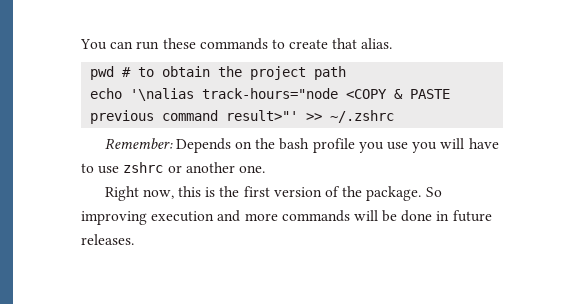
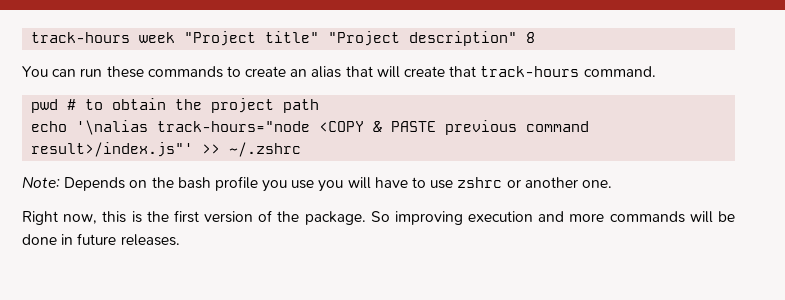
+ track-hours week "Project title" "Project description" 8
- You can run these commands to create that alias.
+ You can run these commands to create an alias that will create that track-hours command.
- echo '\nalias track-hours="node <COPY & PASTE previous command result>"' >> ~/.zshrc
+ echo '\nalias track-hours="node <COPY & PASTE previous command result>/index.js"' >> ~/.zshrc
- Remember: Depends on the bash profile you use you will have to use zshrc or another one.
+ Note: Depends on the bash profile you use you will have to use zshrc or another one.

